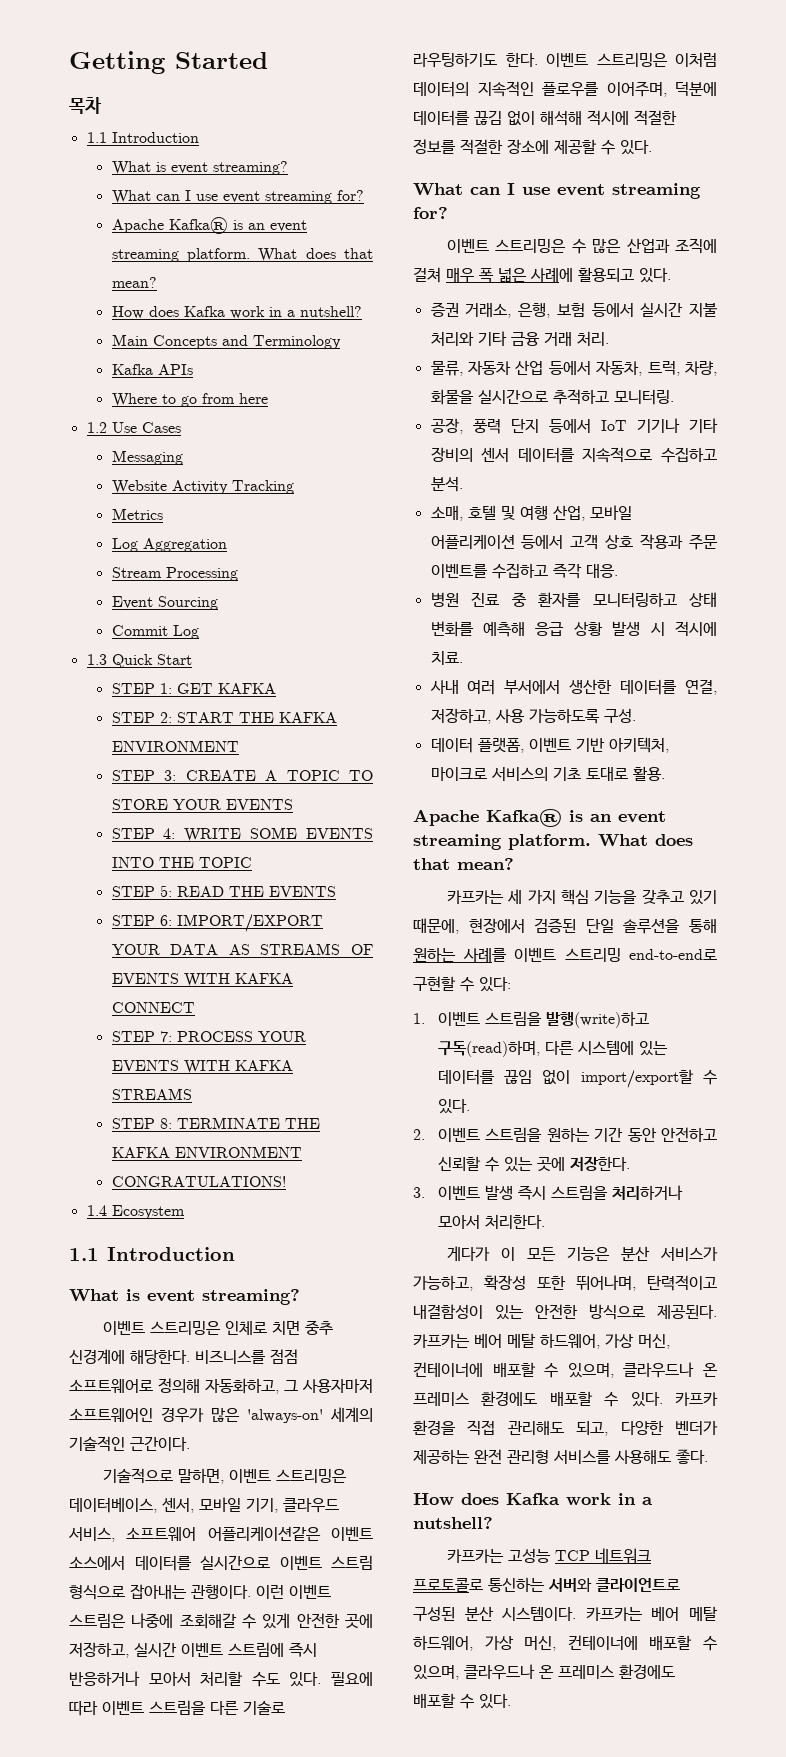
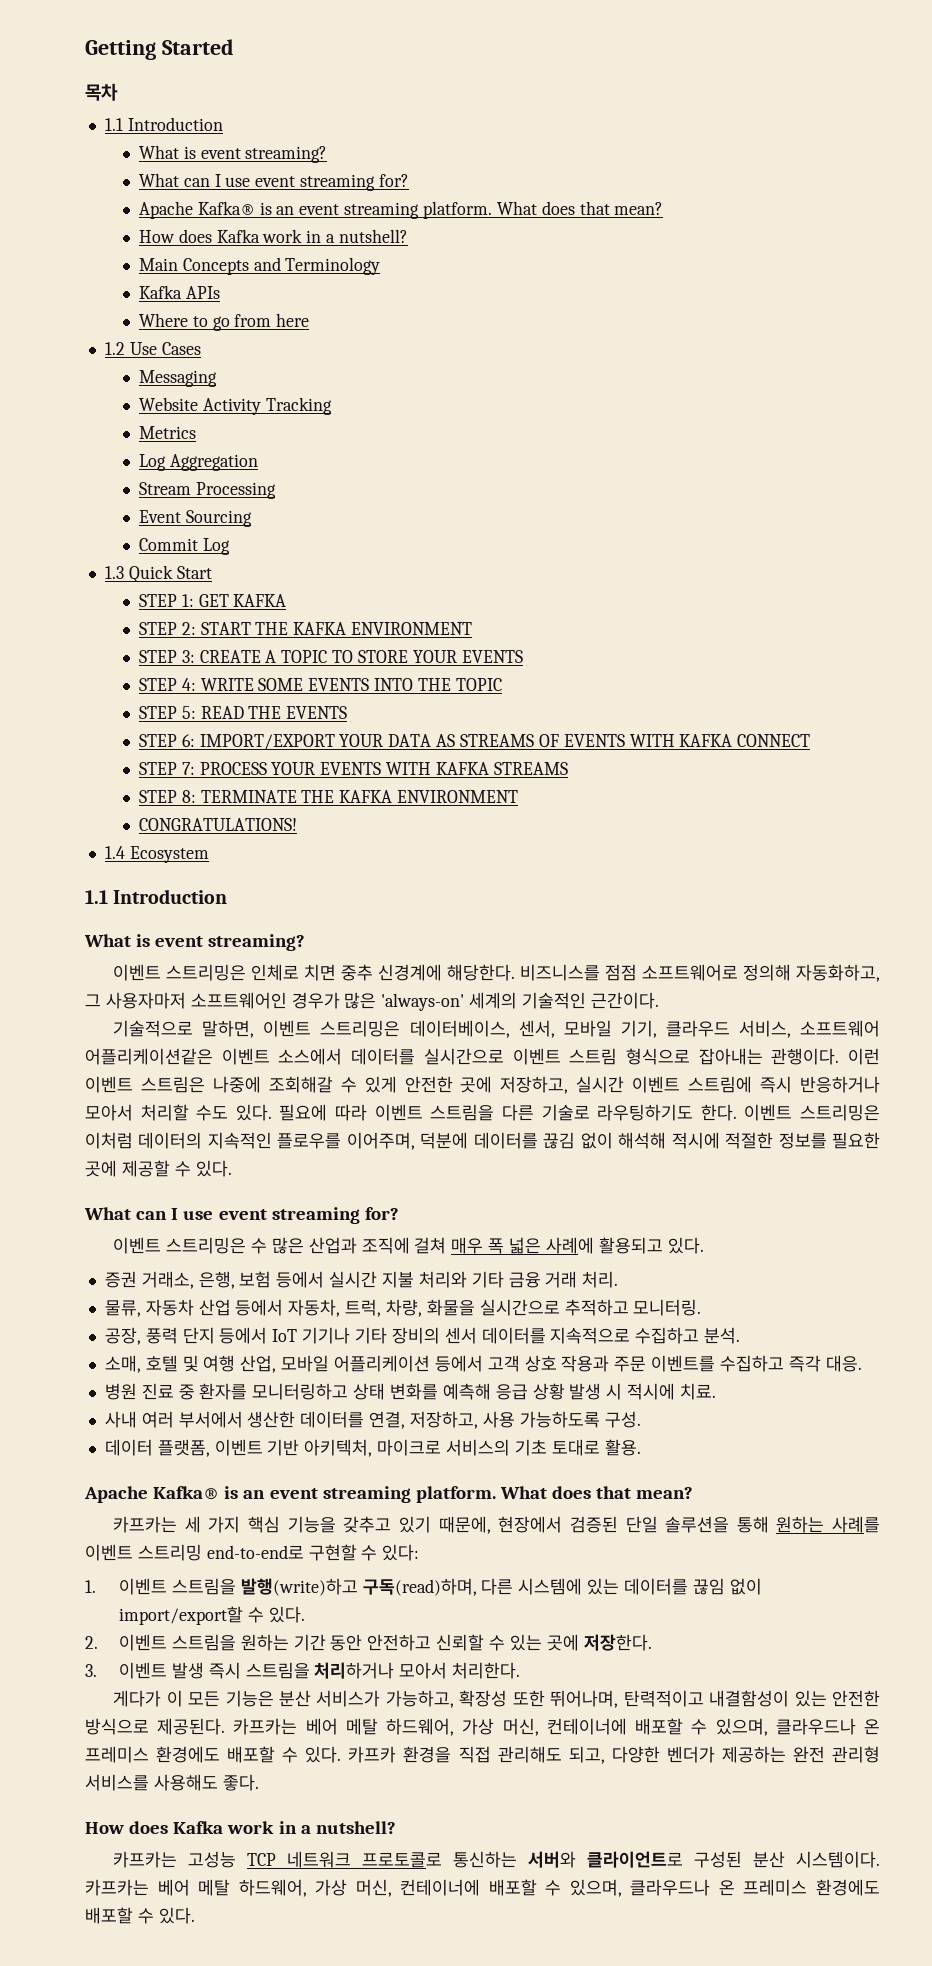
- 이벤트 스트리밍은 이처럼 데이터의 지속적인 플로우를 이어주며, 덕분에 데이터를 끊김 없이 해석해 적시에 적절한 정보를 적절한 장소에 제공할 수 있다.
+ 이벤트 스트리밍은 이처럼 데이터의 지속적인 플로우를 이어주며, 덕분에 데이터를 끊김 없이 해석해 적시에 적절한 정보를 필요한 곳에 제공할 수 있다.

